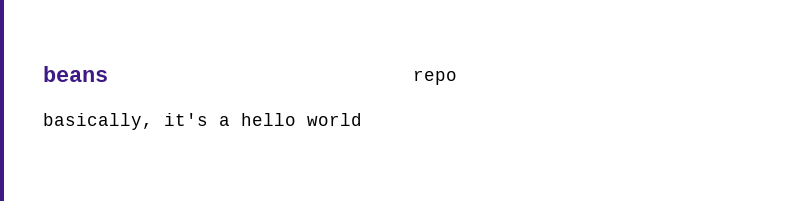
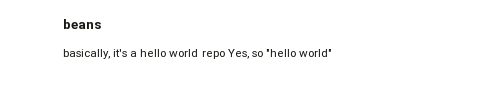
- basically, it's a hello world repo
+ basically, it's a hello world repo Yes, so "hello world"

